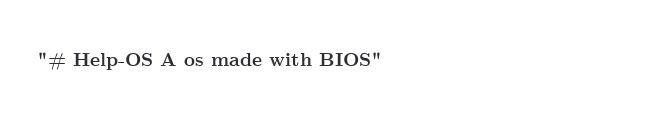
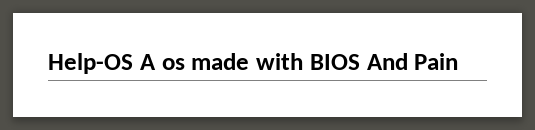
- "# Help-OS A os made with BIOS"
+ Help-OS A os made with BIOS And Pain

